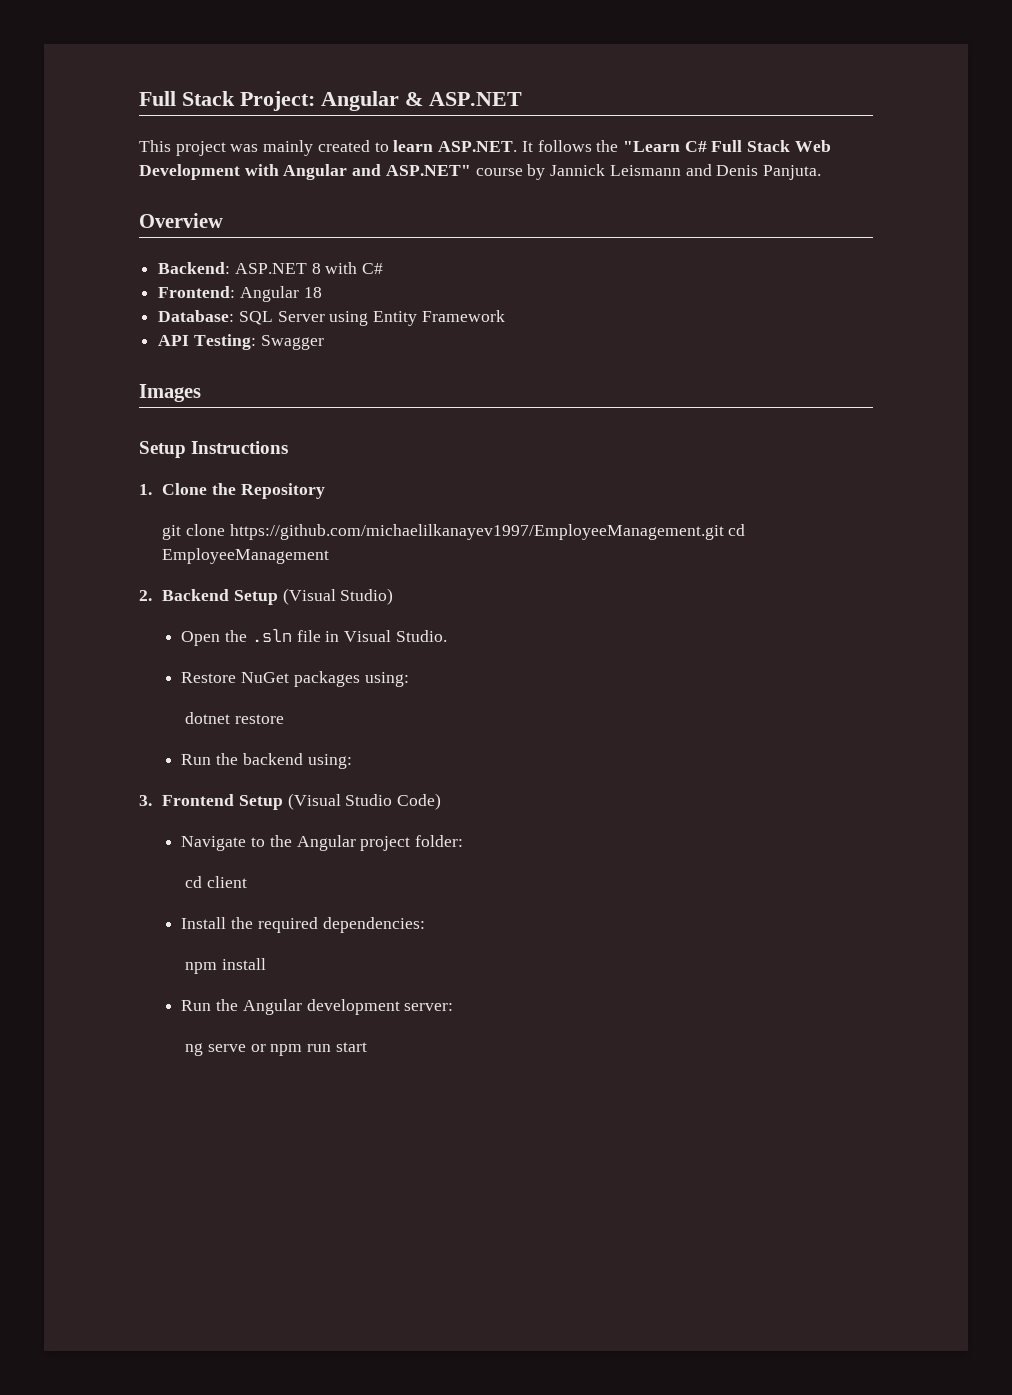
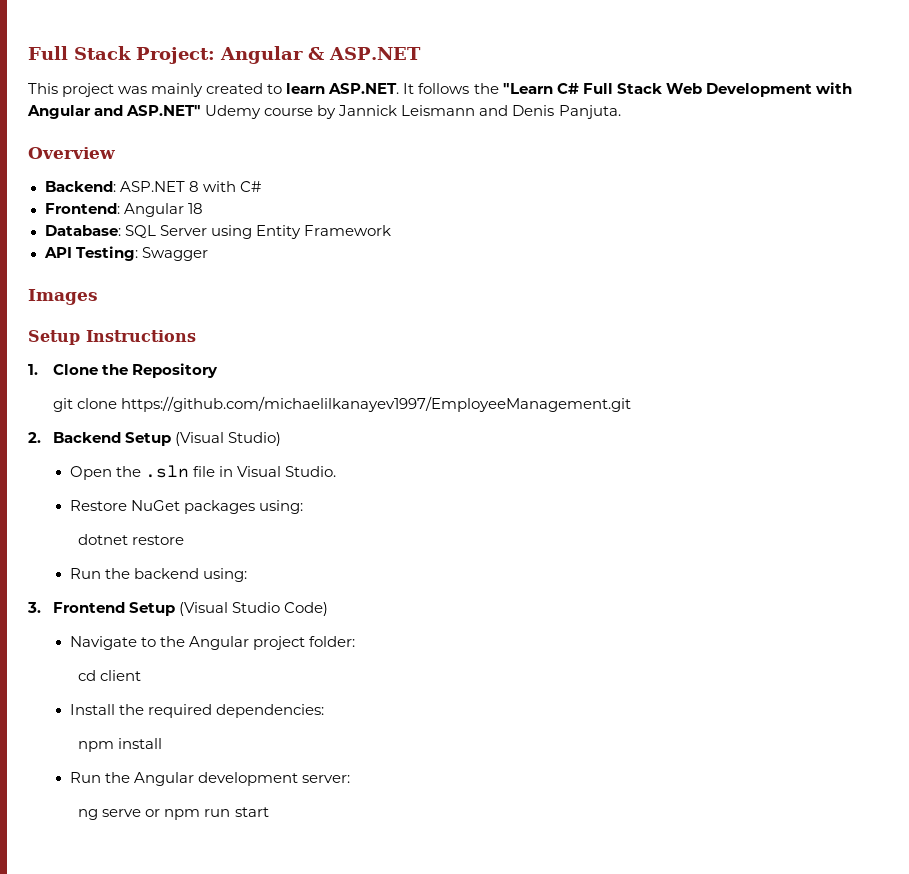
- This project was mainly created to learn ASP.NET. It follows the "Learn C# Full Stack Web Development with Angular and ASP.NET" course by Jannick Leismann and Denis Panjuta.
+ This project was mainly created to learn ASP.NET. It follows the "Learn C# Full Stack Web Development with Angular and ASP.NET" Udemy course by Jannick Leismann and Denis Panjuta.
- git clone https://github.com/michaelilkanayev1997/EmployeeManagement.git cd EmployeeManagement
+ git clone https://github.com/michaelilkanayev1997/EmployeeManagement.git

